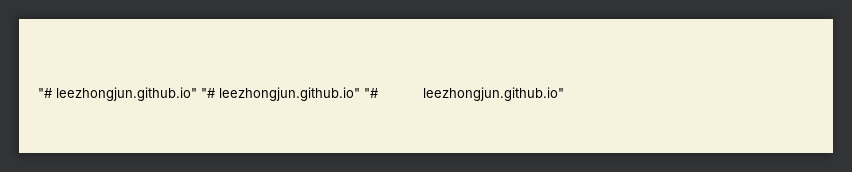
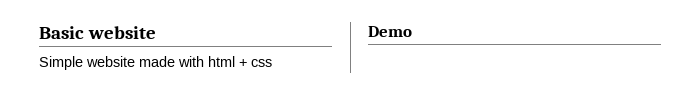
- "# leezhongjun.github.io" "# leezhongjun.github.io" "# leezhongjun.github.io"
+ Basic website
+ Simple website made with html + css
+ Demo

